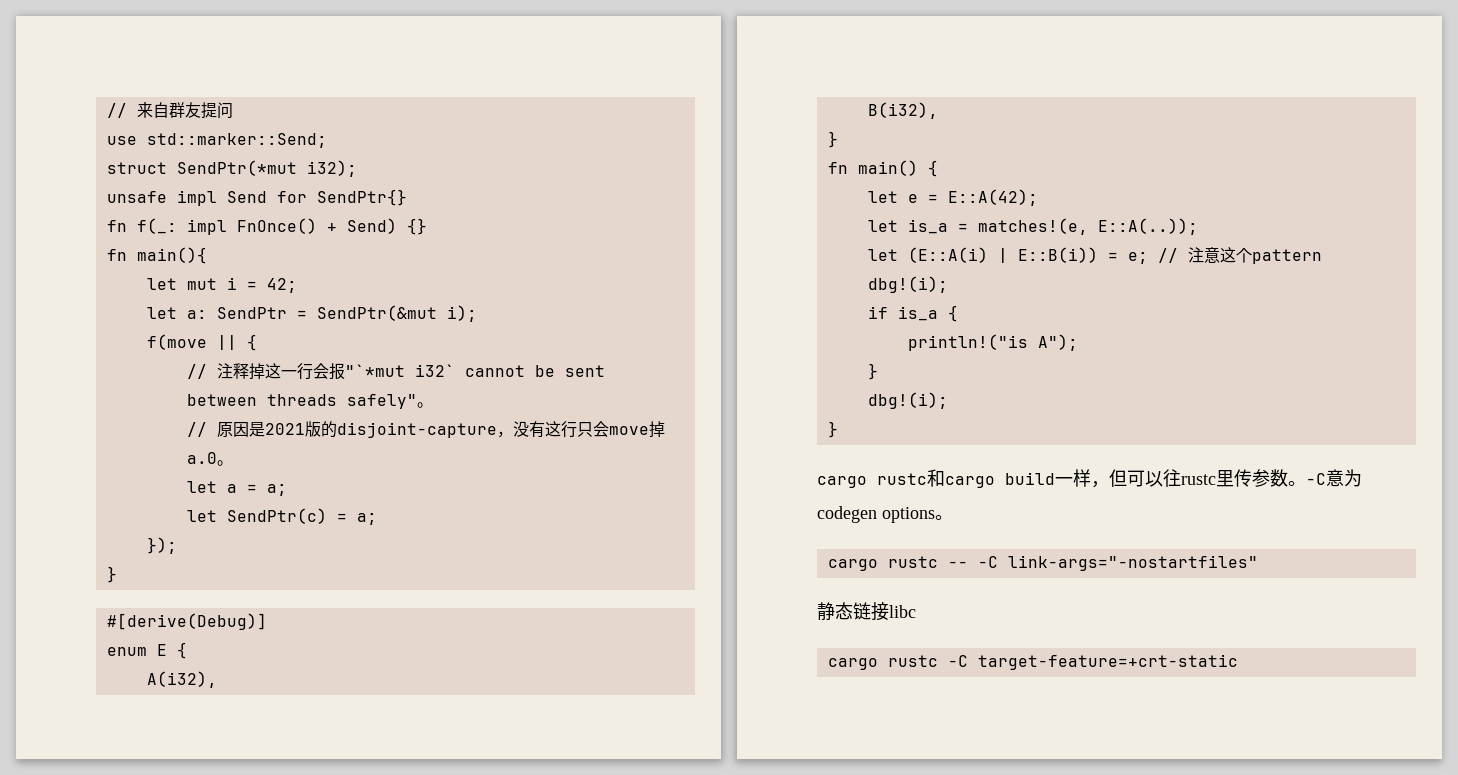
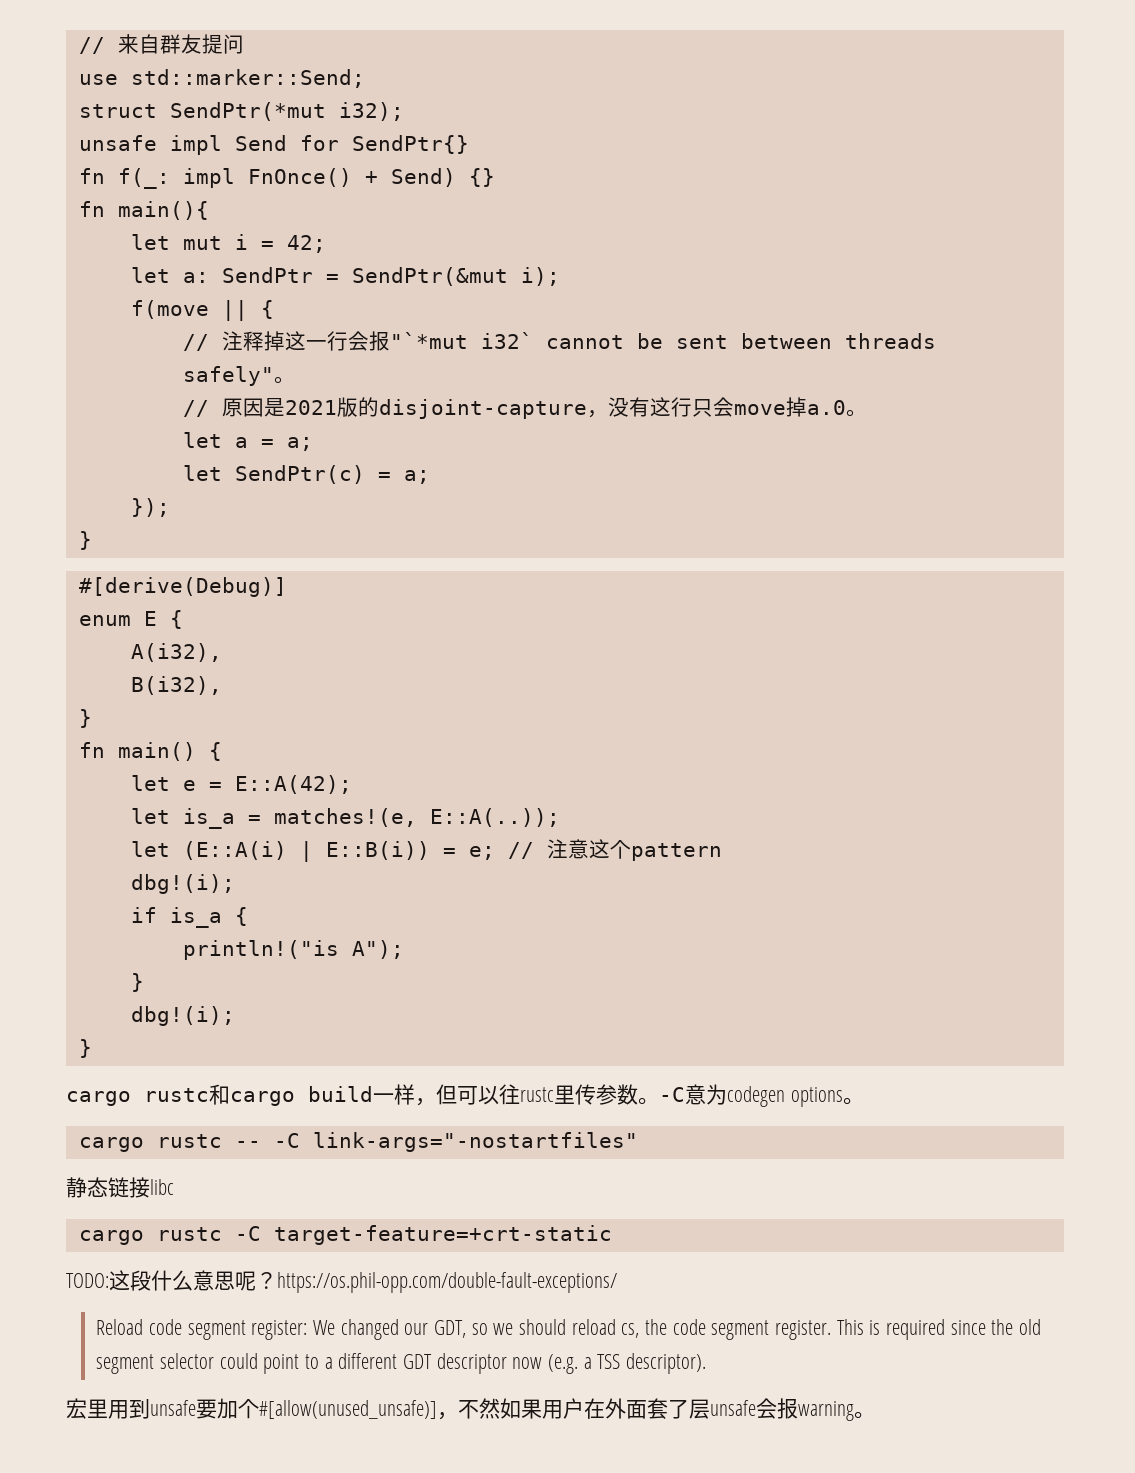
+ TODO:这段什么意思呢？https://os.phil-opp.com/double-fault-exceptions/
+ Reload code segment register: We changed our GDT, so we should reload cs, the code segment register. This is required since the old segment selector could point to a different GDT descriptor now (e.g. a TSS descriptor).
+ 宏里用到unsafe要加个#[allow(unused_unsafe)]，不然如果用户在外面套了层unsafe会报warning。

